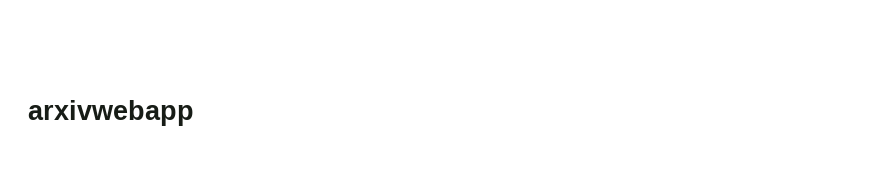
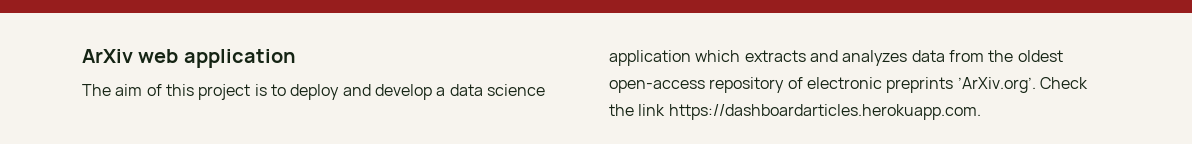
- arxivwebapp
+ ArXiv web application
+ The aim of this project is to deploy and develop a data science application which extracts and analyzes data from the oldest open-access repository of electronic preprints ’ArXiv.org’. Check the link https://dashboardarticles.herokuapp.com.

